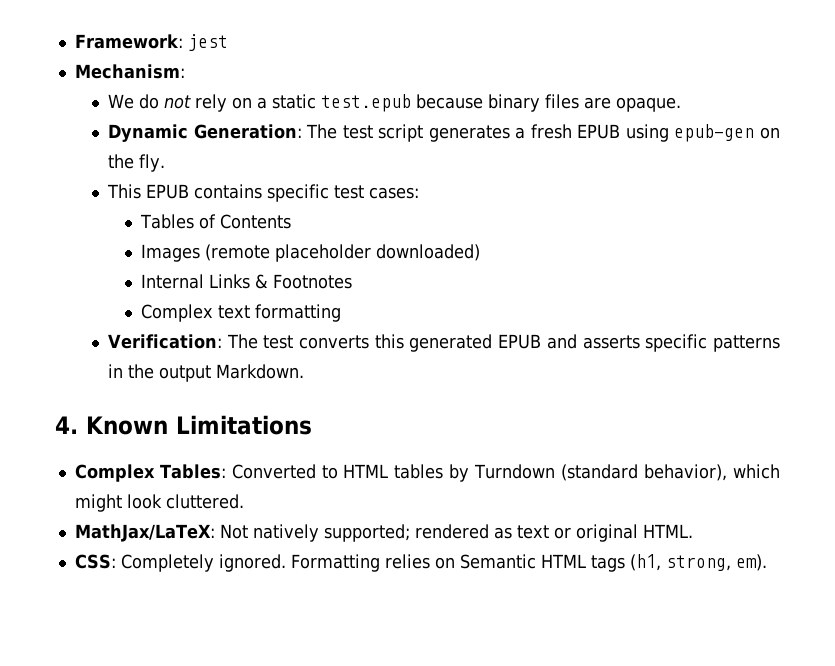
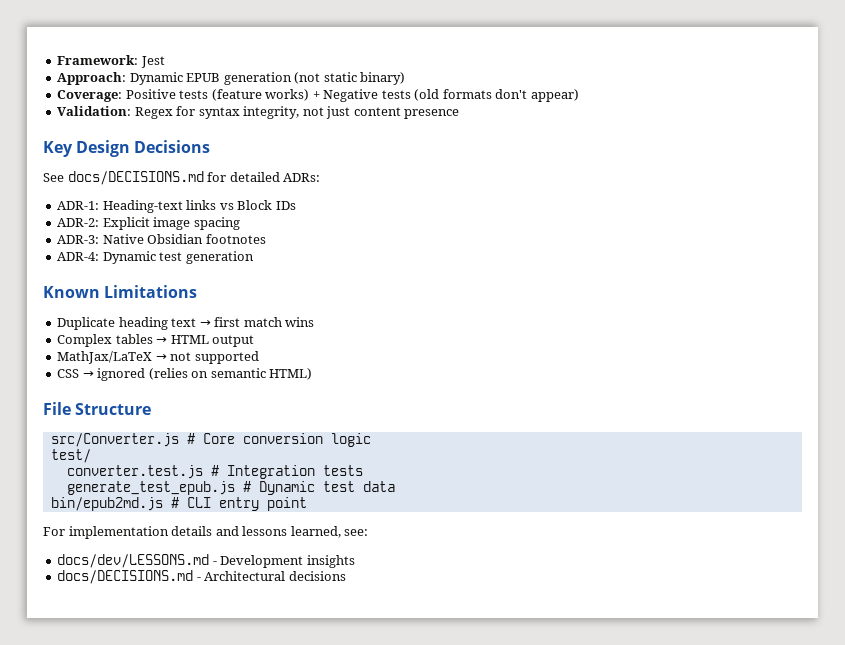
- Framework: jest
- Mechanism:
- We do not rely on a static test.epub because binary files are opaque.
- Dynamic Generation: The test script generates a fresh EPUB using epub-gen on the fly.
- This EPUB contains specific test cases:
- Tables of Contents
- Images (remote placeholder downloaded)
- Internal Links & Footnotes
- Complex text formatting
- Verification: The test converts this generated EPUB and asserts specific patterns in the output Markdown.
- 4. Known Limitations
- Complex Tables: Converted to HTML tables by Turndown (standard behavior), which might look cluttered.
- MathJax/LaTeX: Not natively supported; rendered as text or original HTML.
- CSS: Completely ignored. Formatting relies on Semantic HTML tags (h1, strong, em).
+ Framework: Jest
+ Approach: Dynamic EPUB generation (not static binary)
+ Coverage: Positive tests (feature works) + Negative tests (old formats don't appear)
+ Validation: Regex for syntax integrity, not just content presence
+ Key Design Decisions
+ See docs/DECISIONS.md for detailed ADRs:
+ ADR-1: Heading-text links vs Block IDs
+ ADR-2: Explicit image spacing
+ ADR-3: Native Obsidian footnotes
+ ADR-4: Dynamic test generation
+ Known Limitations
+ Duplicate heading text → first match wins
+ Complex tables → HTML output
+ MathJax/LaTeX → not supported
+ CSS → ignored (relies on semantic HTML)
+ File Structure
+ src/Converter.js # Core conversion logic
+ test/
+ converter.test.js # Integration tests
+ generate_test_epub.js # Dynamic test data
+ bin/epub2md.js # CLI entry point
+ For implementation details and lessons learned, see:
+ docs/dev/LESSONS.md - Development insights
+ docs/DECISIONS.md - Architectural decisions

